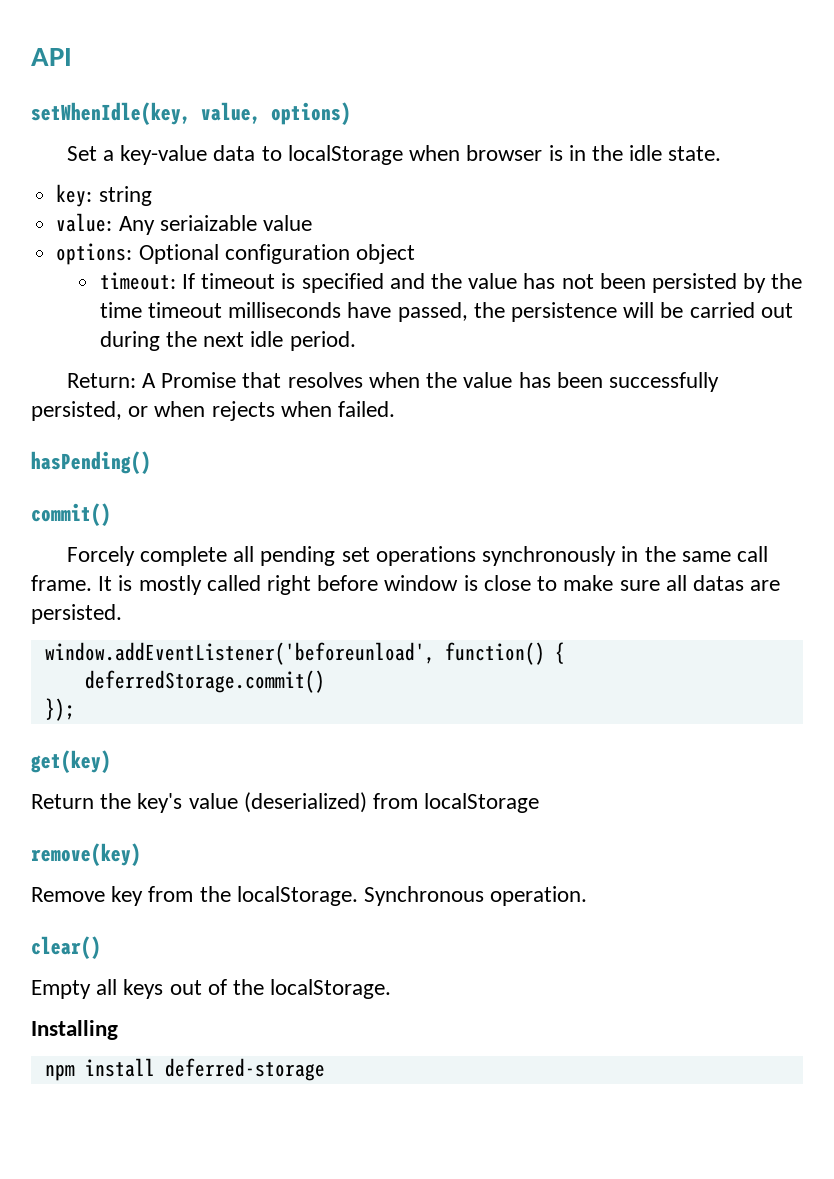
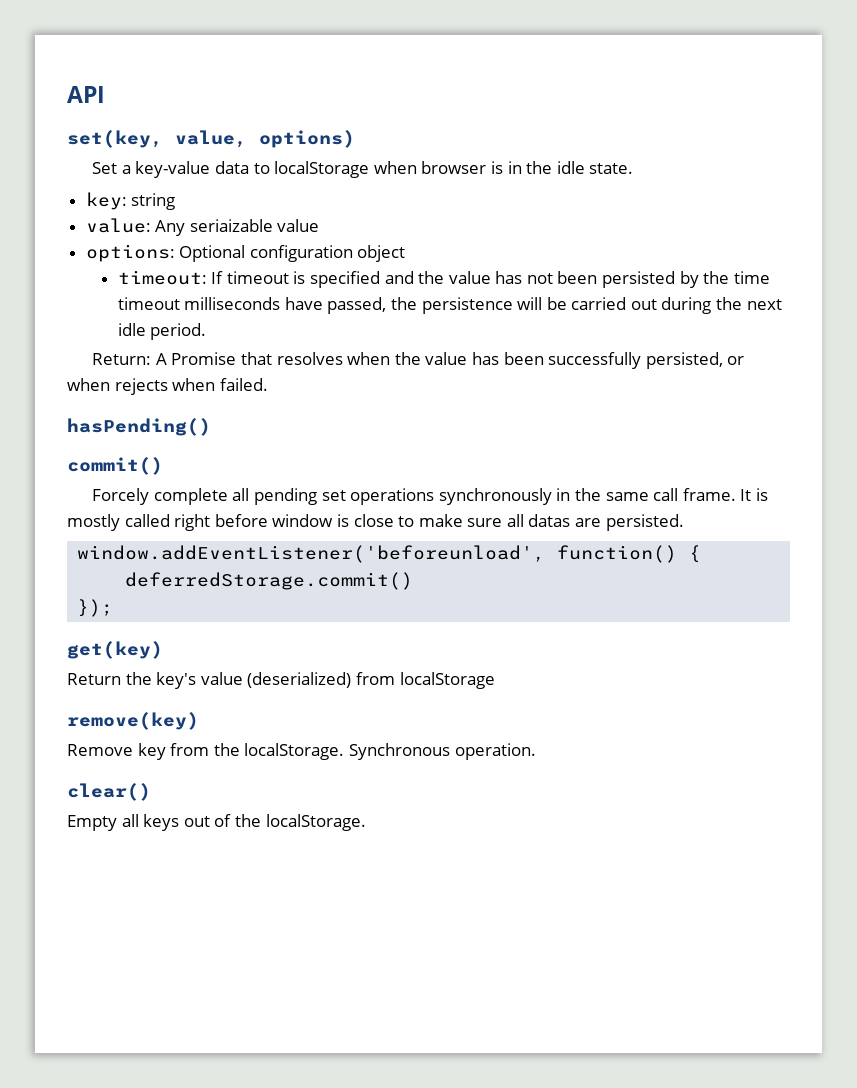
- setWhenIdle(key, value, options)
+ set(key, value, options)
- Installing
- npm install deferred-storage

